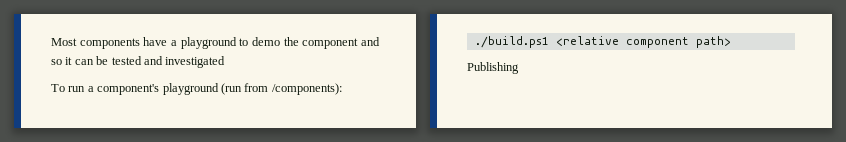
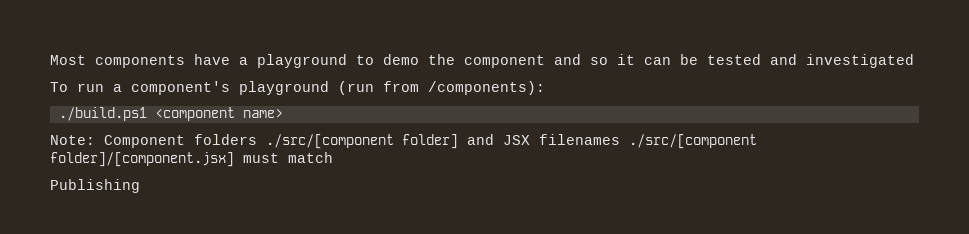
- ./build.ps1 <relative component path>
+ ./build.ps1 <component name>
+ Note: Component folders ./src/[component folder] and JSX filenames ./src/[component folder]/[component.jsx] must match

